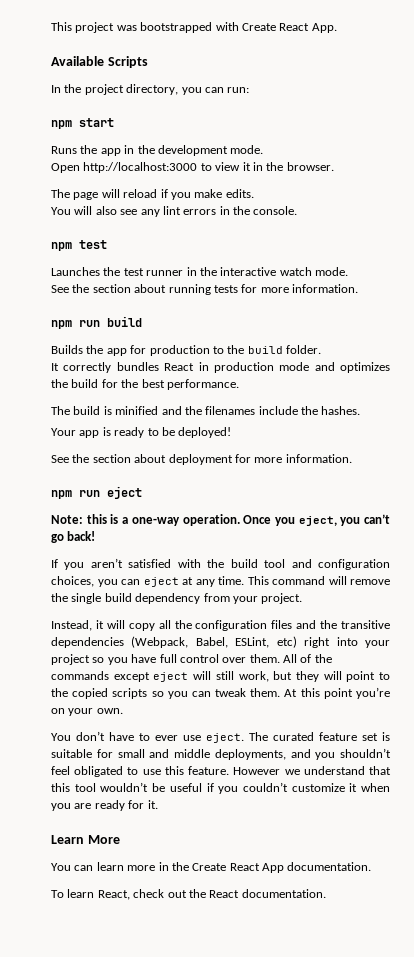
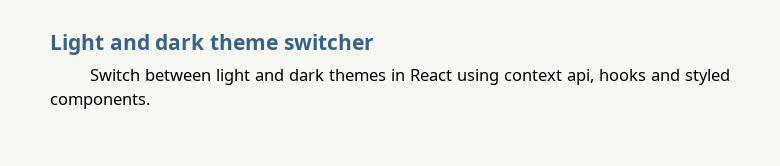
- This project was bootstrapped with Create React App.
- Available Scripts
- In the project directory, you can run:
- npm start
- Runs the app in the development mode.
- Open http://localhost:3000 to view it in the browser.
- The page will reload if you make edits.
- You will also see any lint errors in the console.
- npm test
- Launches the test runner in the interactive watch mode.
- See the section about running tests for more information.
- npm run build
- Builds the app for production to the build folder.
- It correctly bundles React in production mode and optimizes the build for the best performance.
- The build is minified and the filenames include the hashes.
- Your app is ready to be deployed!
- See the section about deployment for more information.
- npm run eject
- Note: this is a one-way operation. Once you eject, you can’t go back!
- If you aren’t satisfied with the build tool and configuration choices, you can eject at any time. This command will remove the single build dependency from your project.
- Instead, it will copy all the configuration files and the transitive dependencies (Webpack, Babel, ESLint, etc) right into your project so you have full control over them. All of the commands except eject will still work, but they will point to the copied scripts so you can tweak them. At this point you’re on your own.
- You don’t have to ever use eject. The curated feature set is suitable for small and middle deployments, and you shouldn’t feel obligated to use this feature. However we understand that this tool wouldn’t be useful if you couldn’t customize it when you are ready for it.
- Learn More
- You can learn more in the Create React App documentation.
- To learn React, check out the React documentation.
+ Light and dark theme switcher
+ Switch between light and dark themes in React using context api, hooks and styled components.

